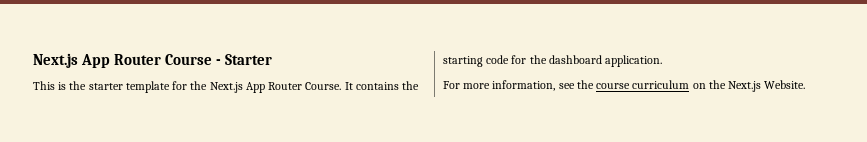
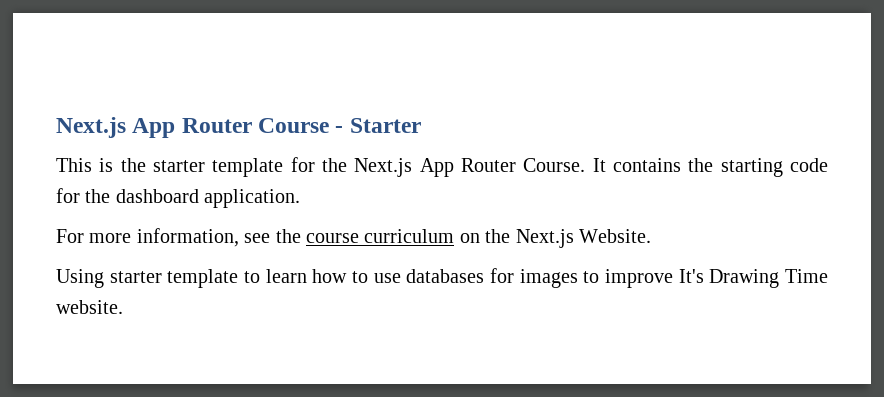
+ Using starter template to learn how to use databases for images to improve It's Drawing Time website.

